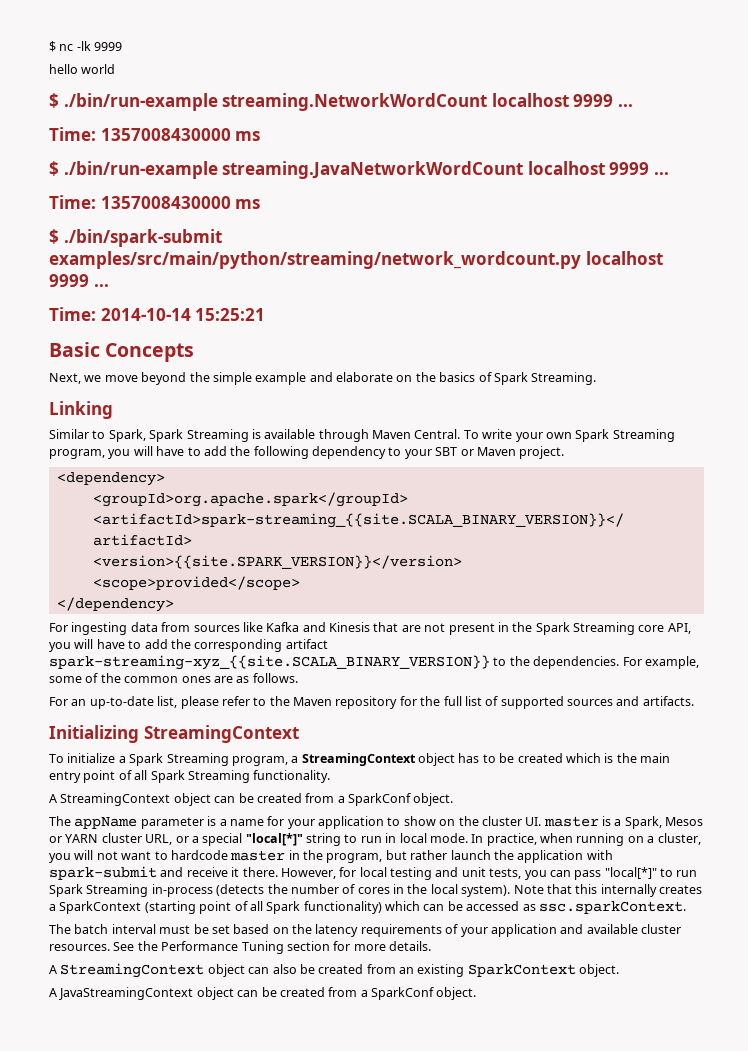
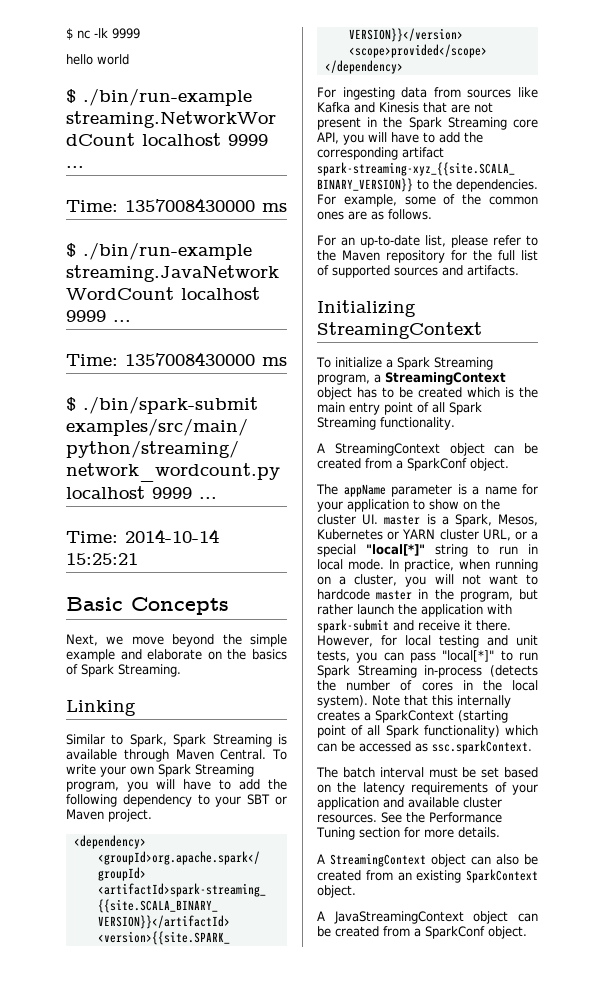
- The appName parameter is a name for your application to show on the cluster UI. master is a Spark, Mesos or YARN cluster URL, or a special "local[*]" string to run in local mode.
+ The appName parameter is a name for your application to show on the cluster UI. master is a Spark, Mesos, Kubernetes or YARN cluster URL, or a special "local[*]" string to run in local mode.

